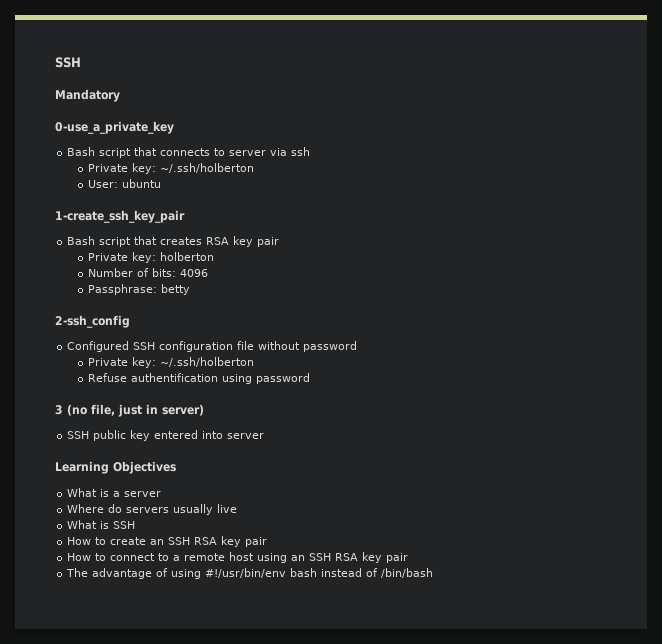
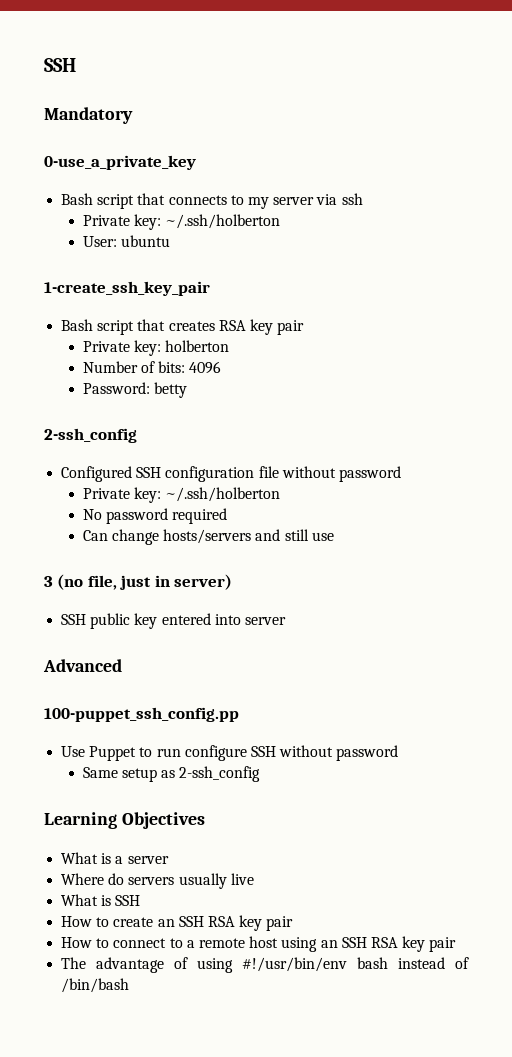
- Bash script that connects to server via ssh
+ Bash script that connects to my server via ssh
- Passphrase: betty
+ Password: betty
- Refuse authentification using password
+ No password required
+ Can change hosts/servers and still use
+ Advanced
+ 100-puppet_ssh_config.pp
+ Use Puppet to run configure SSH without password
+ Same setup as 2-ssh_config

